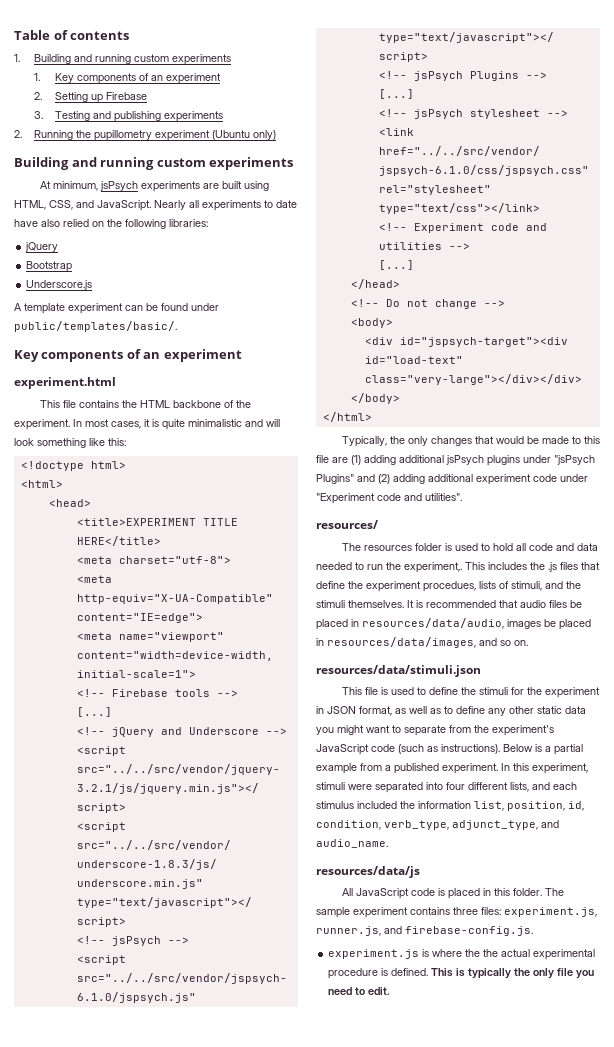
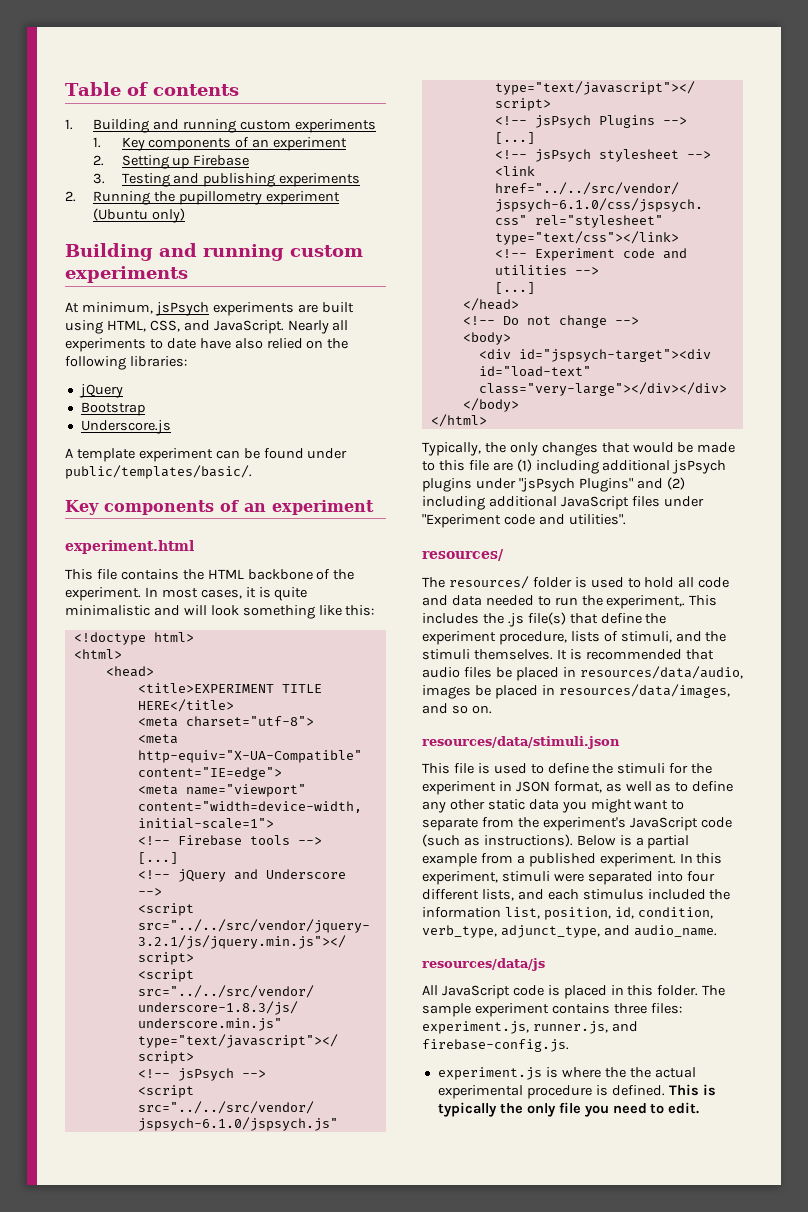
- Typically, the only changes that would be made to this file are (1) adding additional jsPsych plugins under "jsPsych Plugins" and (2) adding additional experiment code under "Experiment code and utilities".
+ Typically, the only changes that would be made to this file are (1) including additional jsPsych plugins under "jsPsych Plugins" and (2) including additional JavaScript files under "Experiment code and utilities".
- The resources folder is used to hold all code and data needed to run the experiment,.
+ The resources/ folder is used to hold all code and data needed to run the experiment,.
- This includes the .js files that define the experiment procedues, lists of stimuli, and the stimuli themselves.
+ This includes the .js file(s) that define the experiment procedure, lists of stimuli, and the stimuli themselves.

